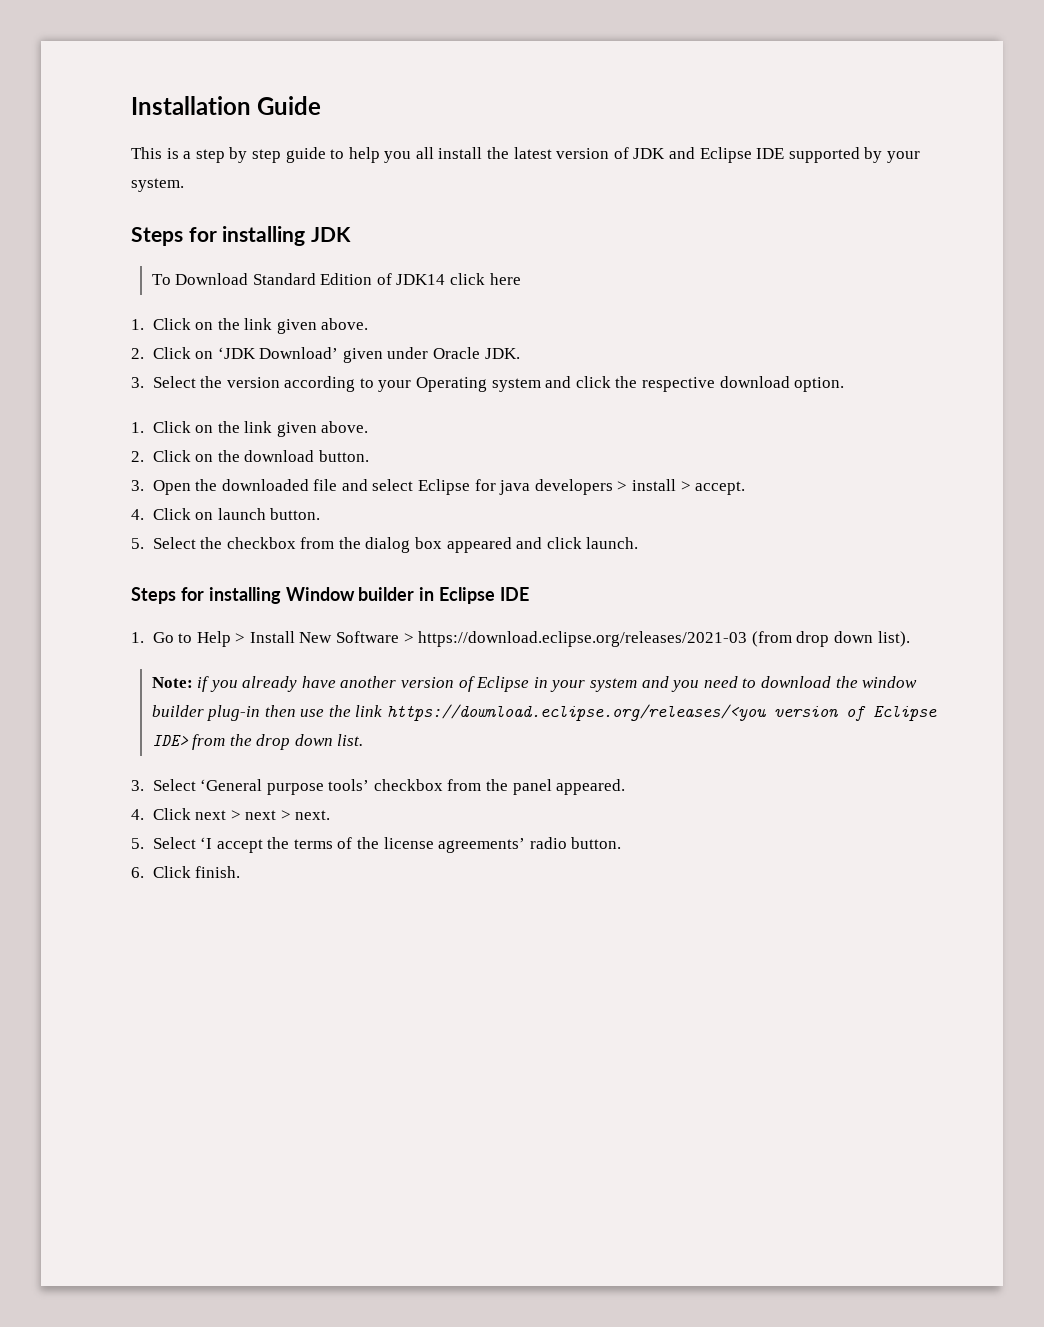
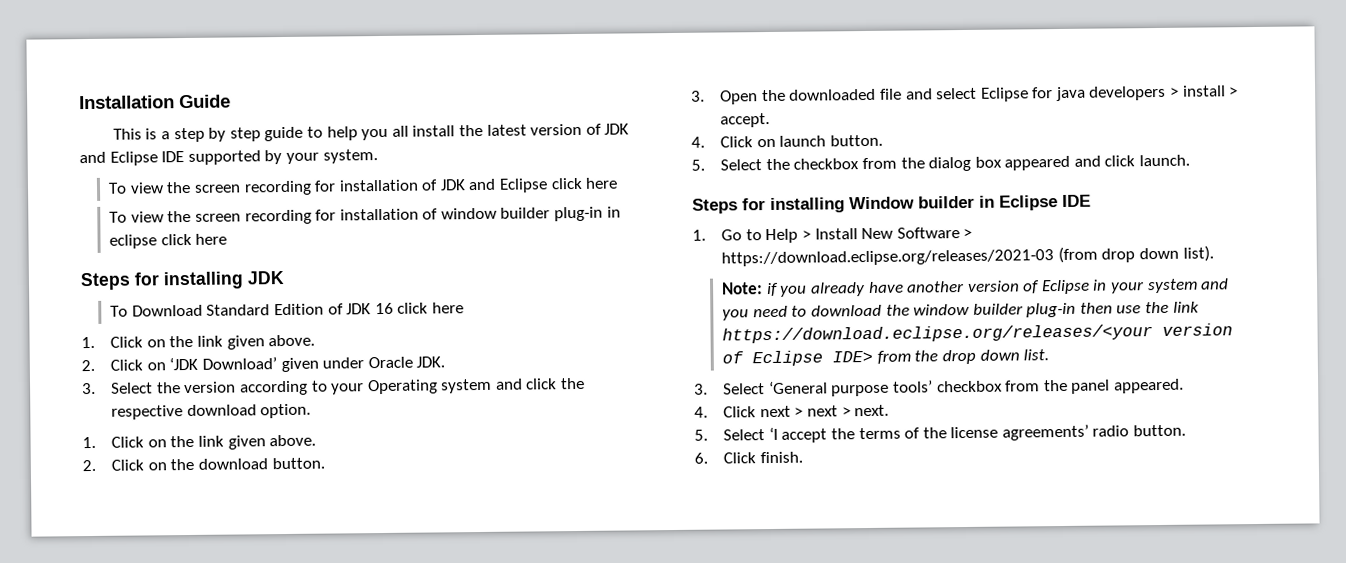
+ To view the screen recording for installation of JDK and Eclipse click here
+ To view the screen recording for installation of window builder plug-in in eclipse click here
- To Download Standard Edition of JDK14 click here
+ To Download Standard Edition of JDK 16 click here
- Note: if you already have another version of Eclipse in your system and you need to download the window builder plug-in then use the link https://download.eclipse.org/releases/<you version of Eclipse IDE> from the drop down list.
+ Note: if you already have another version of Eclipse in your system and you need to download the window builder plug-in then use the link https://download.eclipse.org/releases/<your version of Eclipse IDE> from the drop down list.

